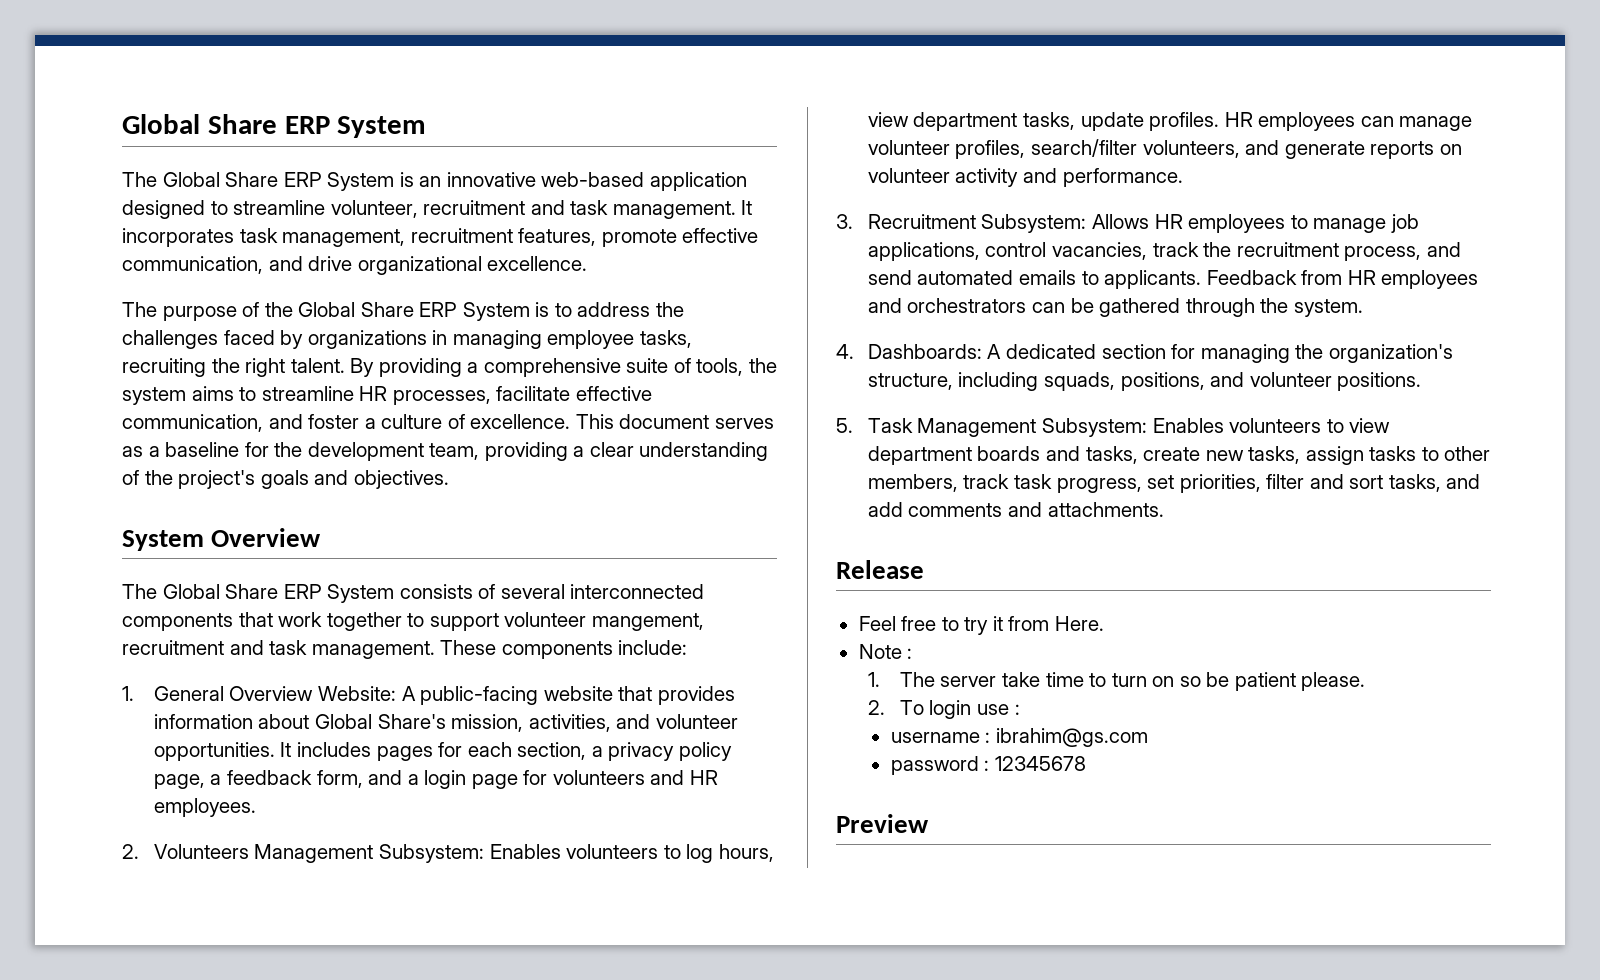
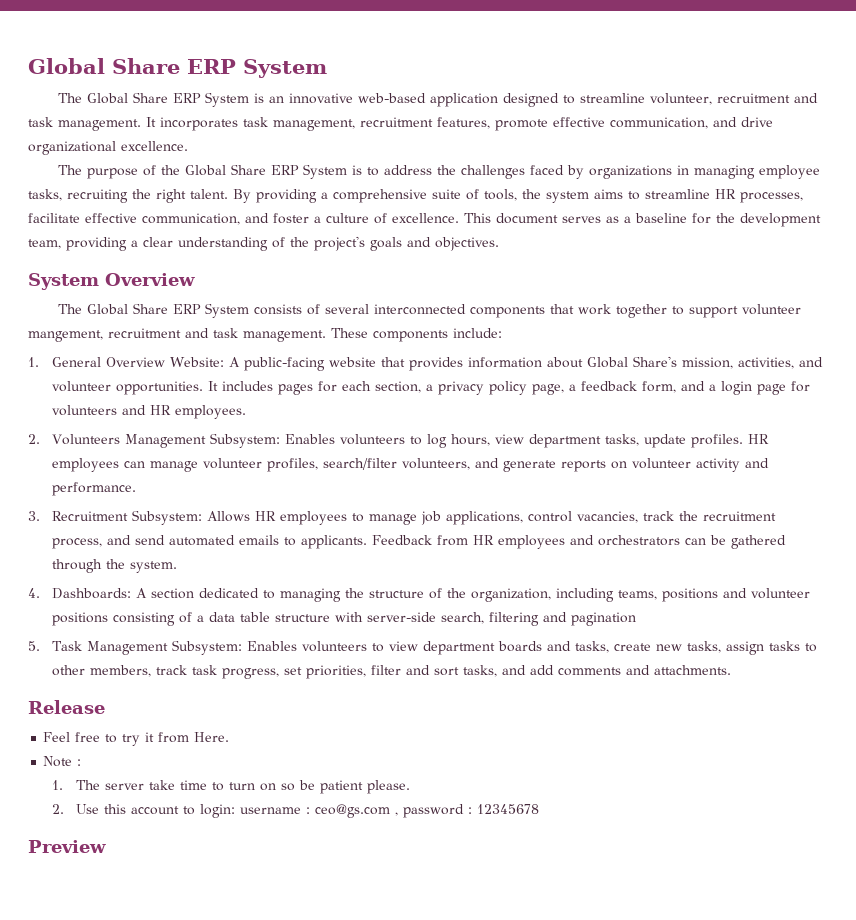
- 4. Dashboards: A dedicated section for managing the organization's structure, including squads, positions, and volunteer positions.
+ 4. Dashboards: A section dedicated to managing the structure of the organization, including teams, positions and volunteer positions consisting of a data table structure with server-side search, filtering and pagination
- 2. To login use :
- username : ibrahim@gs.com
- password : 12345678
+ 2. Use this account to login: username : ceo@gs.com , password : 12345678

